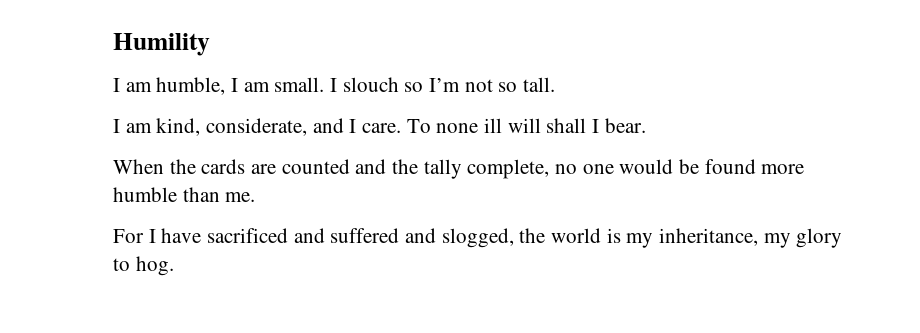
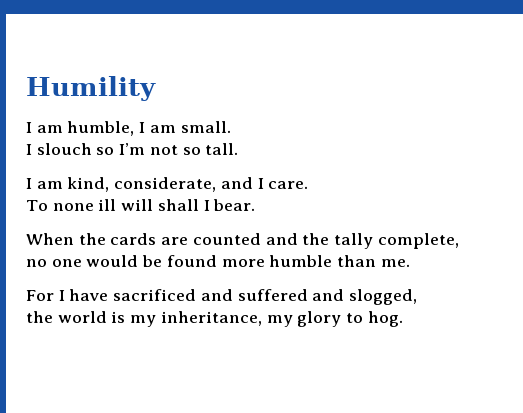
- I am humble, I am small. I slouch so I’m not so tall.
+ I am humble, I am small.
+ I slouch so I’m not so tall.
- I am kind, considerate, and I care. To none ill will shall I bear.
+ I am kind, considerate, and I care.
+ To none ill will shall I bear.
- When the cards are counted and the tally complete, no one would be found more humble than me.
+ When the cards are counted and the tally complete,
+ no one would be found more humble than me.
- For I have sacrificed and suffered and slogged, the world is my inheritance, my glory to hog.
+ For I have sacrificed and suffered and slogged,
+ the world is my inheritance, my glory to hog.

